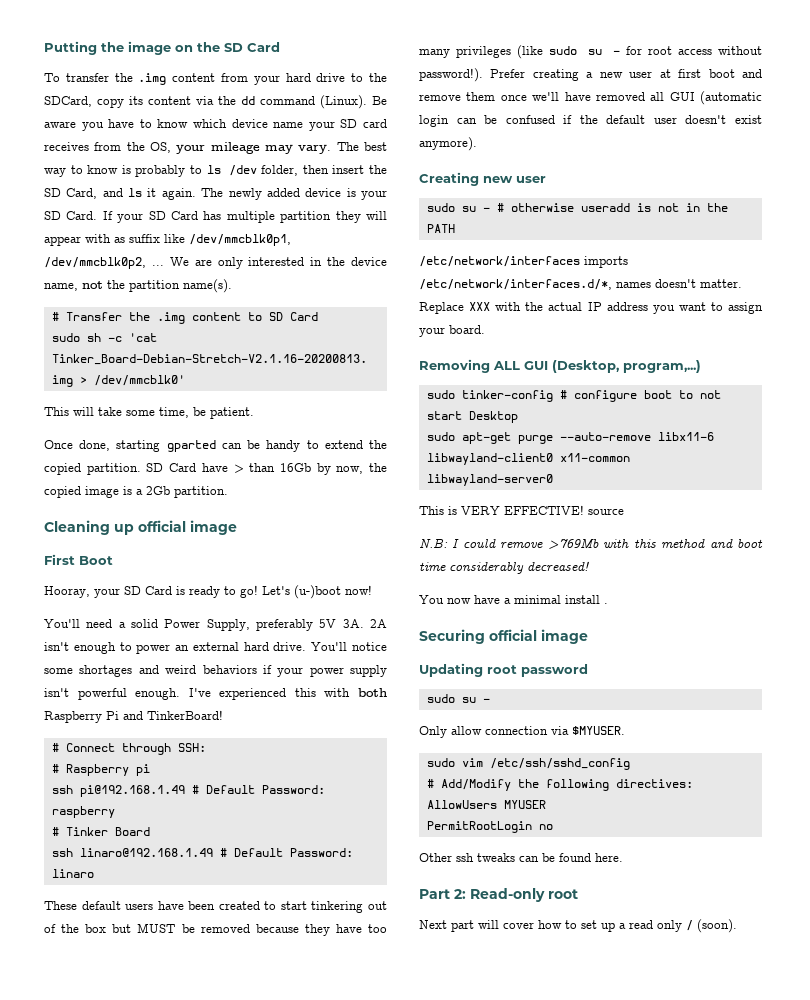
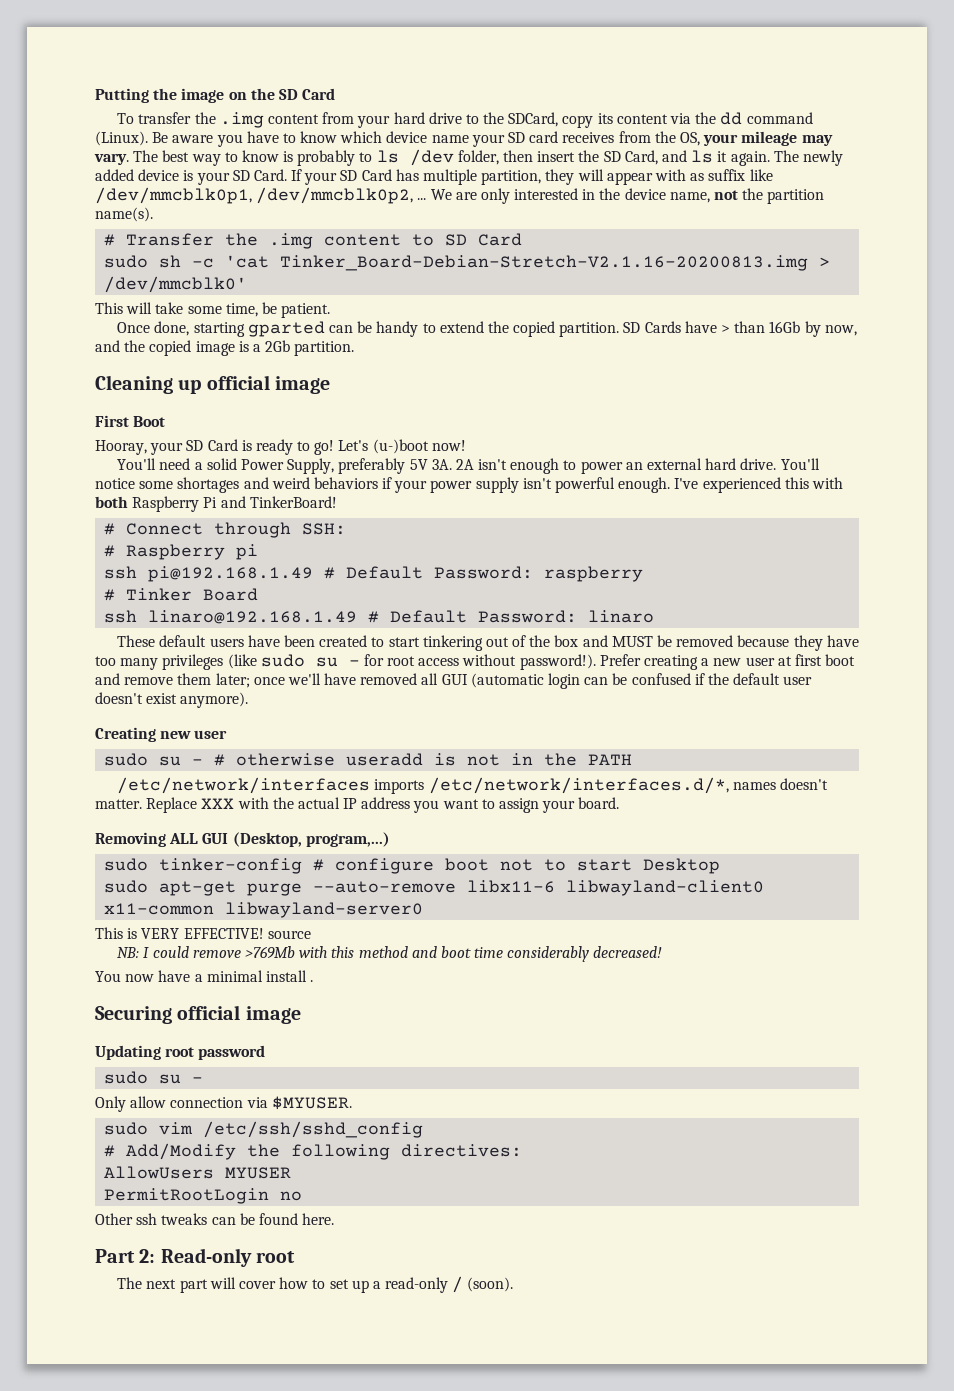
- If your SD Card has multiple partition they will appear with as suffix like /dev/mmcblk0p1, /dev/mmcblk0p2, ...
+ If your SD Card has multiple partition, they will appear with as suffix like /dev/mmcblk0p1, /dev/mmcblk0p2, ...
- SD Card have > than 16Gb by now, the copied image is a 2Gb partition.
+ SD Cards have > than 16Gb by now, and the copied image is a 2Gb partition.
- These default users have been created to start tinkering out of the box but MUST be removed because they have too many privileges (like sudo su - for root access without password!).
+ These default users have been created to start tinkering out of the box and MUST be removed because they have too many privileges (like sudo su - for root access without password!).
- Prefer creating a new user at first boot and remove them once we'll have removed all GUI (automatic login can be confused if the default user doesn't exist anymore).
+ Prefer creating a new user at first boot and remove them later; once we'll have removed all GUI (automatic login can be confused if the default user doesn't exist anymore).
- sudo tinker-config # configure boot to not start Desktop
+ sudo tinker-config # configure boot not to start Desktop
- N.B: I could remove >769Mb with this method and boot time considerably decreased!
+ NB: I could remove >769Mb with this method and boot time considerably decreased!
- Next part will cover how to set up a read only / (soon).
+ The next part will cover how to set up a read-only / (soon).

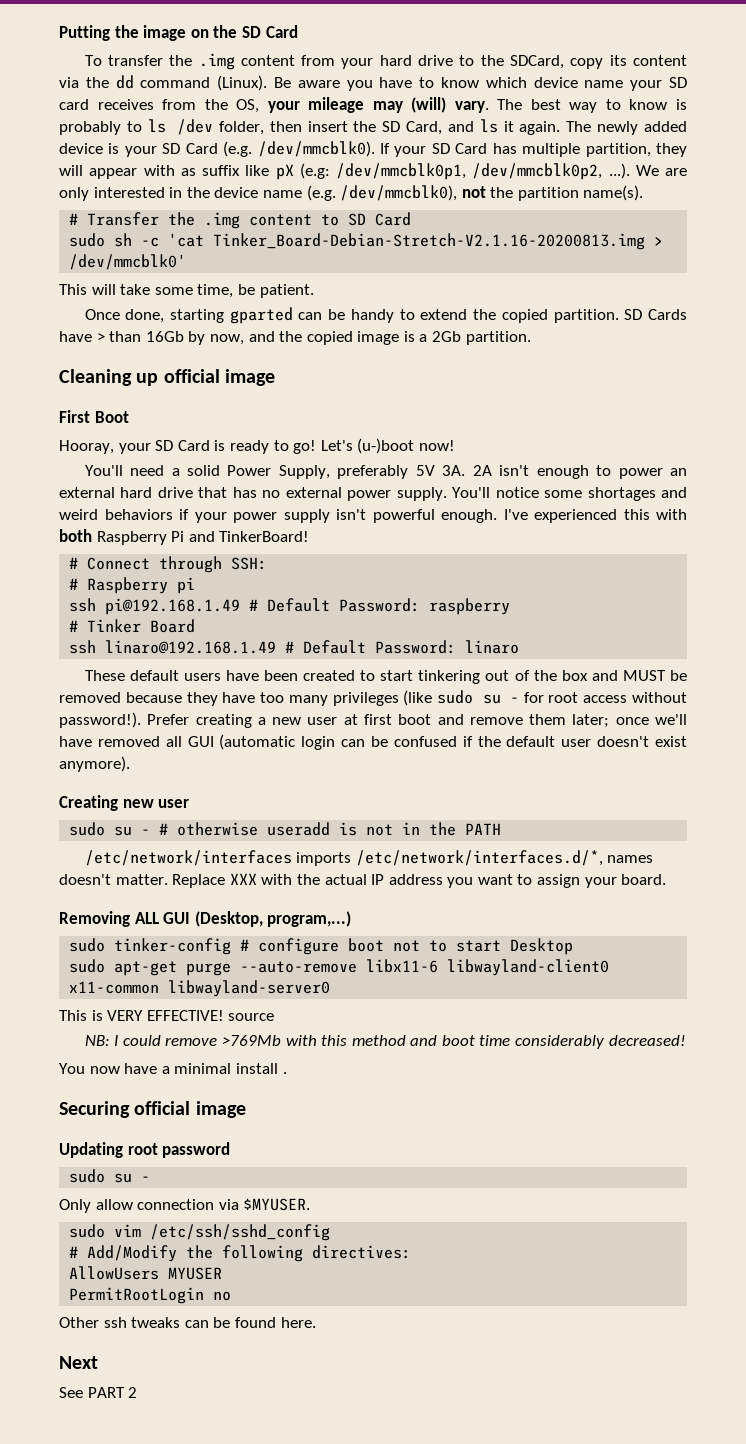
- Be aware you have to know which device name your SD card receives from the OS, your mileage may vary.
+ Be aware you have to know which device name your SD card receives from the OS, your mileage may (will) vary.
- The newly added device is your SD Card.
+ The newly added device is your SD Card (e.g. /dev/mmcblk0).
- If your SD Card has multiple partition, they will appear with as suffix like /dev/mmcblk0p1, /dev/mmcblk0p2, ... We are only interested in the device name, not the partition name(s).
+ If your SD Card has multiple partition, they will appear with as suffix like pX (e.g: /dev/mmcblk0p1, /dev/mmcblk0p2, ...). We are only interested in the device name (e.g. /dev/mmcblk0), not the partition name(s).
- 2A isn't enough to power an external hard drive.
+ 2A isn't enough to power an external hard drive that has no external power supply.
- Part 2: Read-only root
- The next part will cover how to set up a read-only / (soon).
+ Next
+ See PART 2

